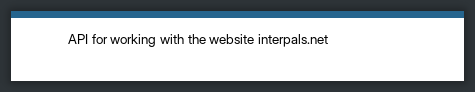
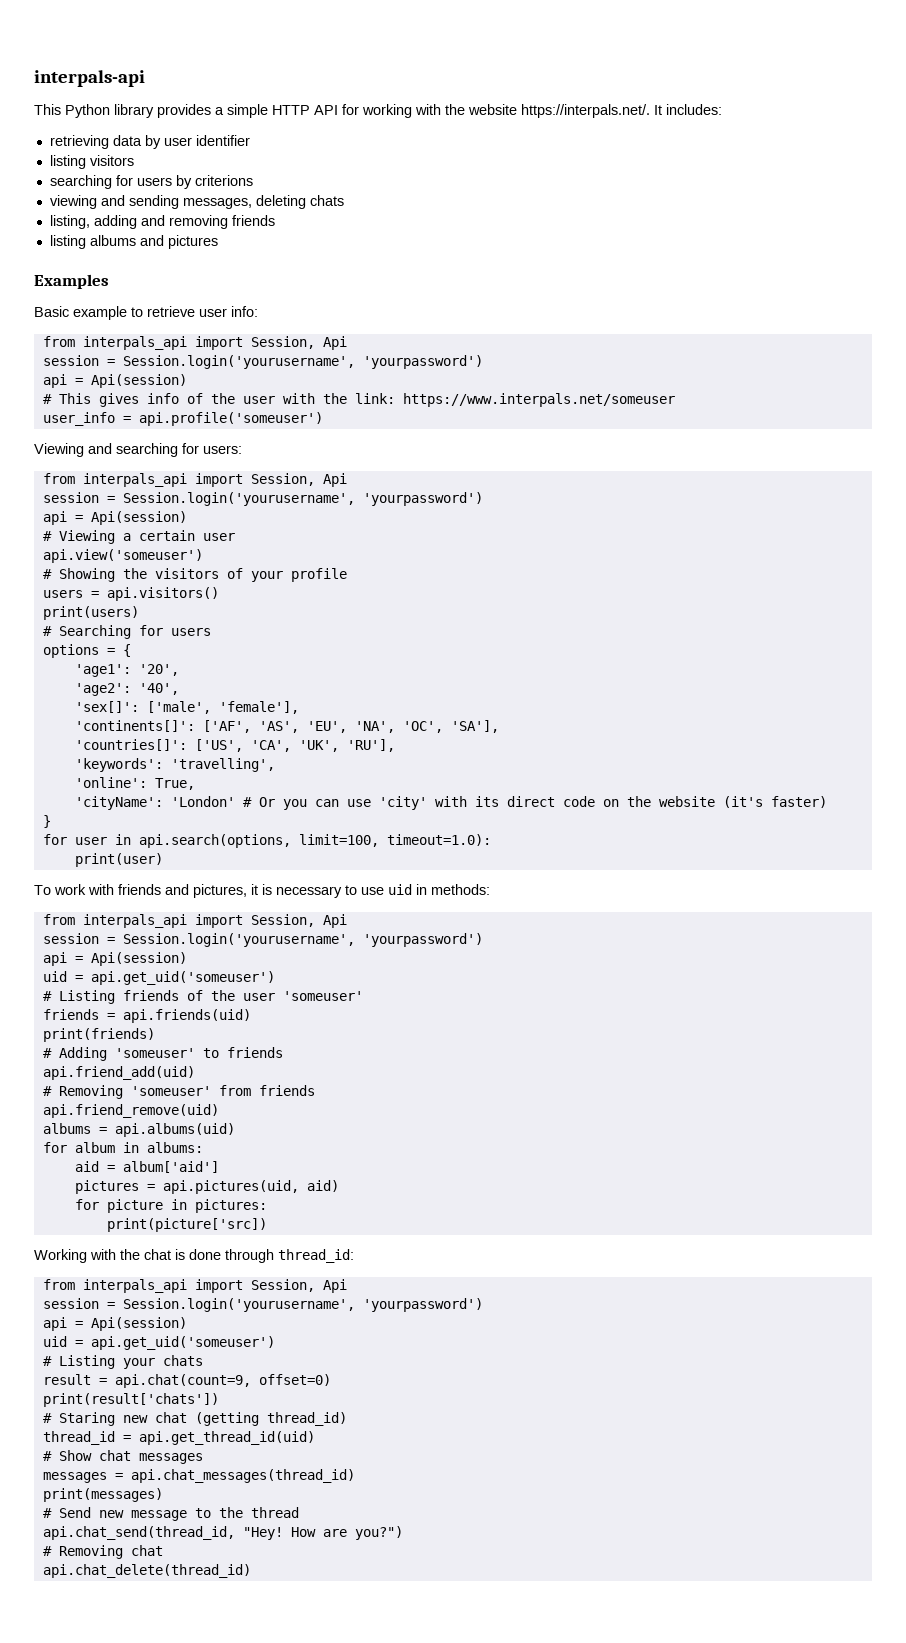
- API for working with the website interpals.net
+ interpals-api
+ This Python library provides a simple HTTP API for working with the website https://interpals.net/. It includes:
+ retrieving data by user identifier
+ listing visitors
+ searching for users by criterions
+ viewing and sending messages, deleting chats
+ listing, adding and removing friends
+ listing albums and pictures
+ Examples
+ Basic example to retrieve user info:
+ from interpals_api import Session, Api
+ session = Session.login('yourusername', 'yourpassword')
+ api = Api(session)
+ # This gives info of the user with the link: https://www.interpals.net/someuser
+ user_info = api.profile('someuser')
+ Viewing and searching for users:
+ from interpals_api import Session, Api
+ session = Session.login('yourusername', 'yourpassword')
+ api = Api(session)
+ # Viewing a certain user
+ api.view('someuser')
+ # Showing the visitors of your profile
+ users = api.visitors()
+ print(users)
+ # Searching for users
+ options = {
+ 'age1': '20',
+ 'age2': '40',
+ 'sex[]': ['male', 'female'],
+ 'continents[]': ['AF', 'AS', 'EU', 'NA', 'OC', 'SA'],
+ 'countries[]': ['US', 'CA', 'UK', 'RU'],
+ 'keywords': 'travelling',
+ 'online': True,
+ 'cityName': 'London' # Or you can use 'city' with its direct code on the website (it's faster)
+ }
+ for user in api.search(options, limit=100, timeout=1.0):
+ print(user)
+ To work with friends and pictures, it is necessary to use uid in methods:
+ from interpals_api import Session, Api
+ session = Session.login('yourusername', 'yourpassword')
+ api = Api(session)
+ uid = api.get_uid('someuser')
+ # Listing friends of the user 'someuser'
+ friends = api.friends(uid)
+ print(friends)
+ # Adding 'someuser' to friends
+ api.friend_add(uid)
+ # Removing 'someuser' from friends
+ api.friend_remove(uid)
+ albums = api.albums(uid)
+ for album in albums:
+ aid = album['aid']
+ pictures = api.pictures(uid, aid)
+ for picture in pictures:
+ print(picture['src])
+ Working with the chat is done through thread_id:
+ from interpals_api import Session, Api
+ session = Session.login('yourusername', 'yourpassword')
+ api = Api(session)
+ uid = api.get_uid('someuser')
+ # Listing your chats
+ result = api.chat(count=9, offset=0)
+ print(result['chats'])
+ # Staring new chat (getting thread_id)
+ thread_id = api.get_thread_id(uid)
+ # Show chat messages
+ messages = api.chat_messages(thread_id)
+ print(messages)
+ # Send new message to the thread
+ api.chat_send(thread_id, "Hey! How are you?")
+ # Removing chat
+ api.chat_delete(thread_id)

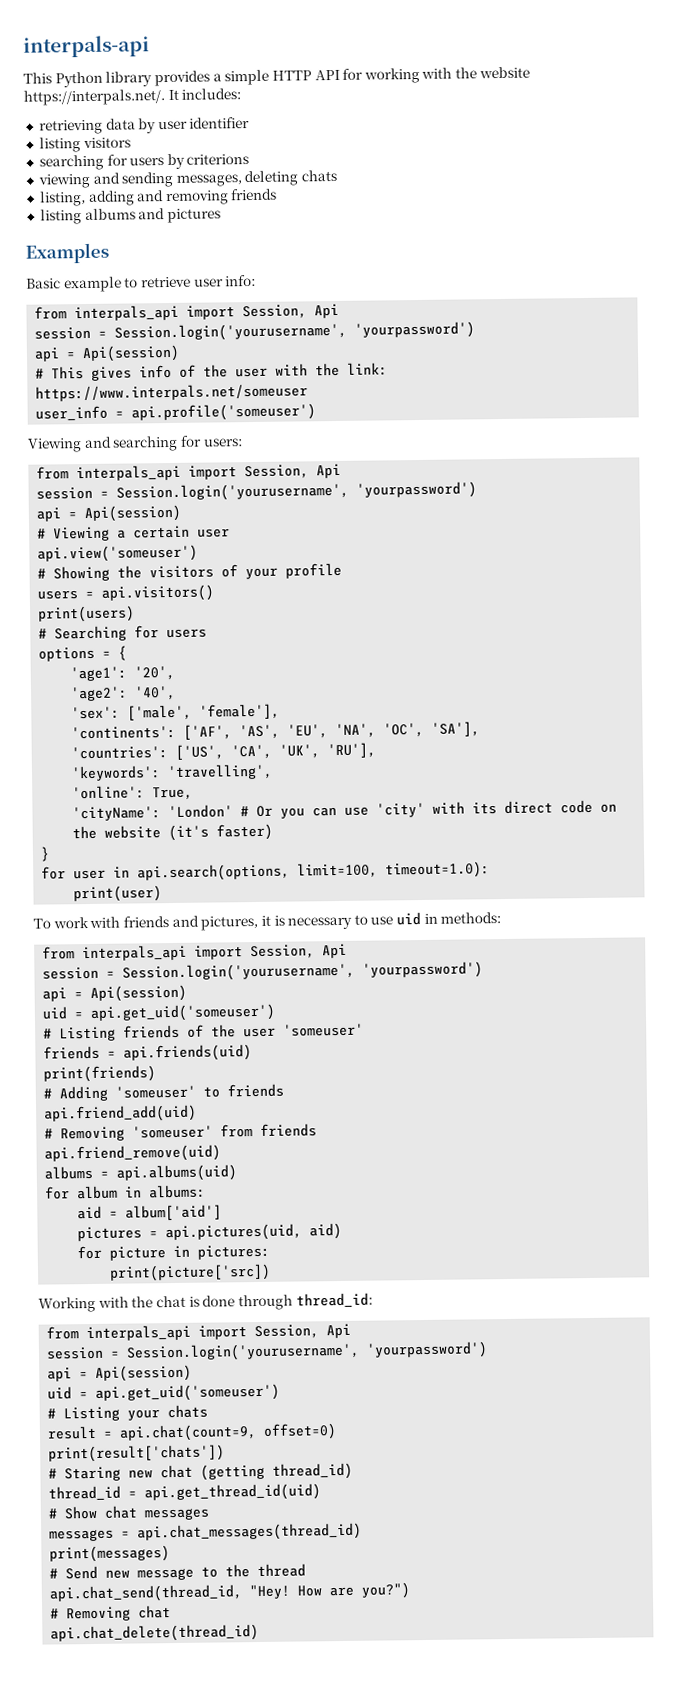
- 'sex[]': ['male', 'female'],
+ 'sex': ['male', 'female'],
- 'continents[]': ['AF', 'AS', 'EU', 'NA', 'OC', 'SA'],
+ 'continents': ['AF', 'AS', 'EU', 'NA', 'OC', 'SA'],
- 'countries[]': ['US', 'CA', 'UK', 'RU'],
+ 'countries': ['US', 'CA', 'UK', 'RU'],

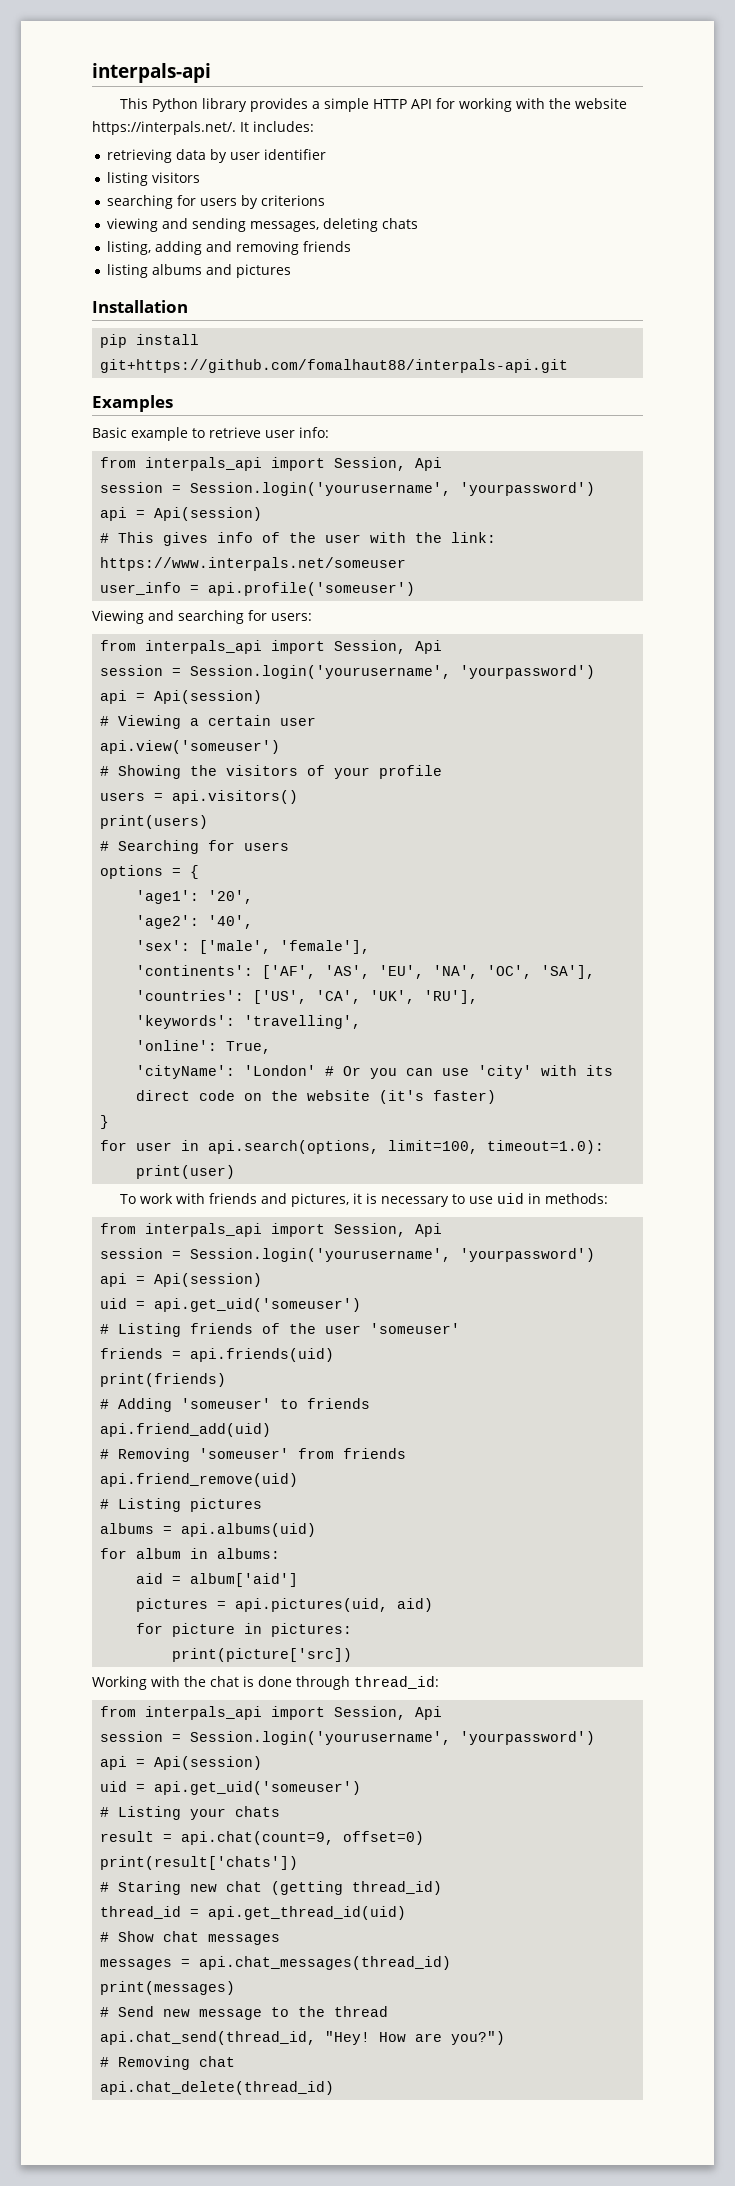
+ Installation
+ pip install git+https://github.com/fomalhaut88/interpals-api.git
+ # Listing pictures

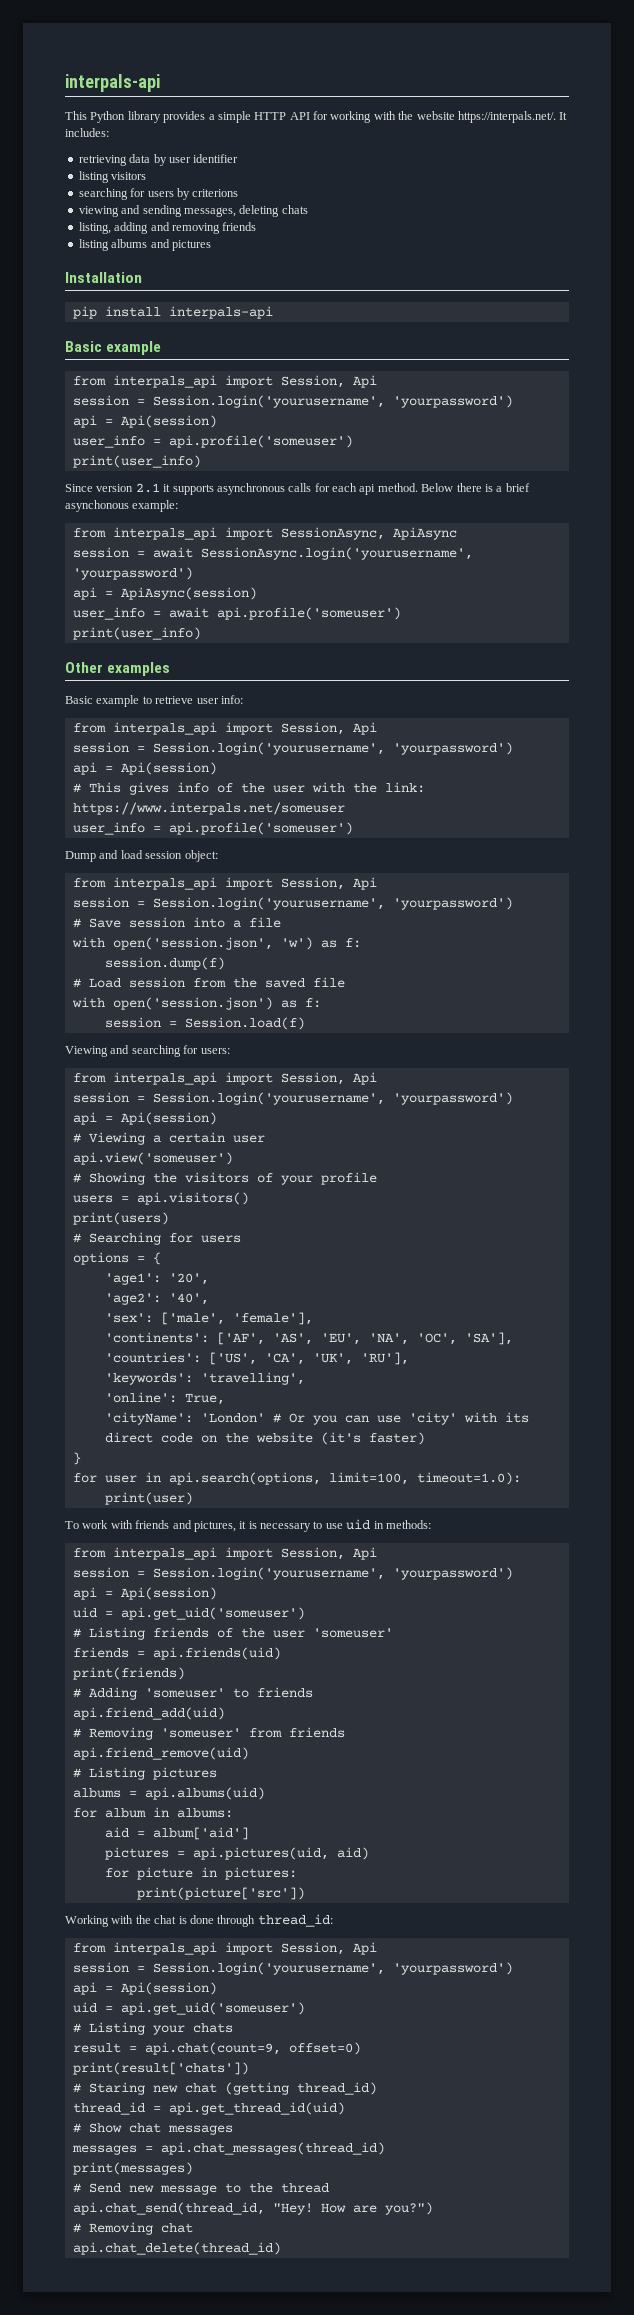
- pip install git+https://github.com/fomalhaut88/interpals-api.git
- Examples
+ pip install interpals-api
+ Basic example
+ from interpals_api import Session, Api
+ session = Session.login('yourusername', 'yourpassword')
+ api = Api(session)
+ user_info = api.profile('someuser')
+ print(user_info)
+ Since version 2.1 it supports asynchronous calls for each api method. Below there is a brief asynchonous example:
+ from interpals_api import SessionAsync, ApiAsync
+ session = await SessionAsync.login('yourusername', 'yourpassword')
+ api = ApiAsync(session)
+ user_info = await api.profile('someuser')
+ print(user_info)
+ Other examples
+ Dump and load session object:
+ from interpals_api import Session, Api
+ session = Session.login('yourusername', 'yourpassword')
+ # Save session into a file
+ with open('session.json', 'w') as f:
+ session.dump(f)
+ # Load session from the saved file
+ with open('session.json') as f:
+ session = Session.load(f)
- print(picture['src])
+ print(picture['src'])

